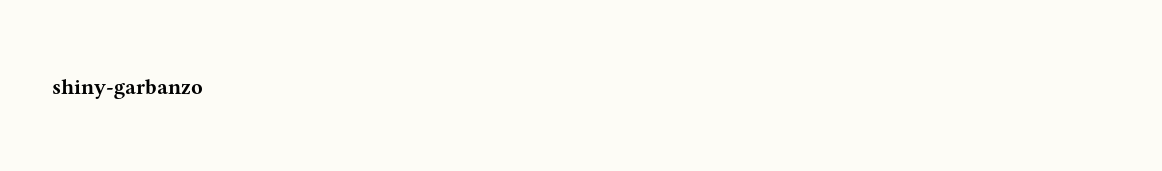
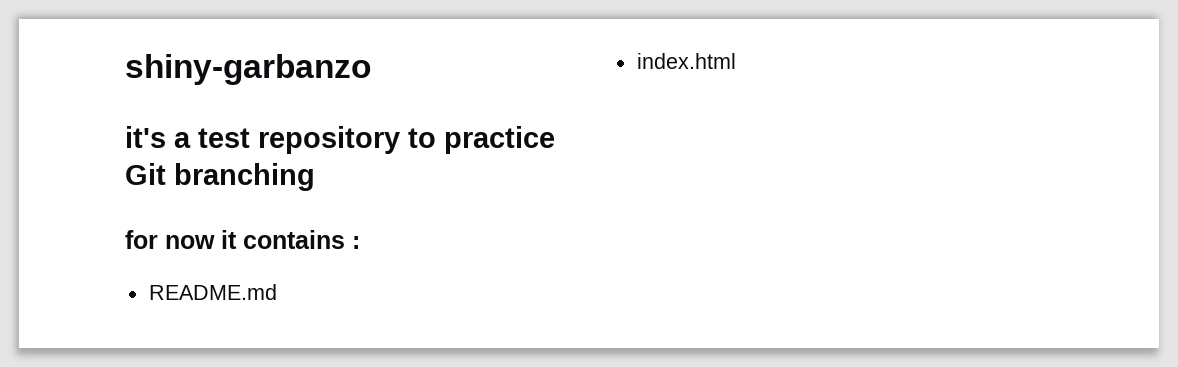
+ it's a test repository to practice Git branching
+ for now it contains :
+ README.md
+ index.html

